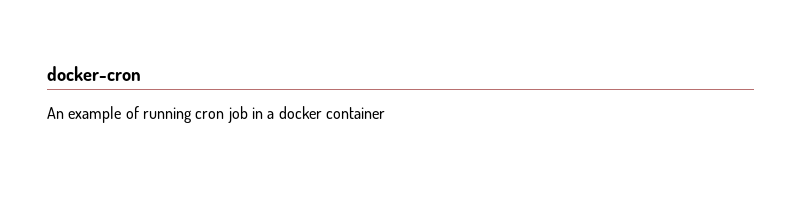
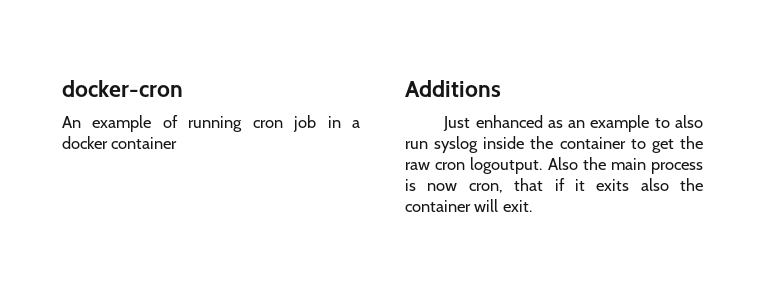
+ Additions
+ Just enhanced as an example to also run syslog inside the container to get the raw cron logoutput. Also the main process is now cron, that if it exits also the container will exit.

